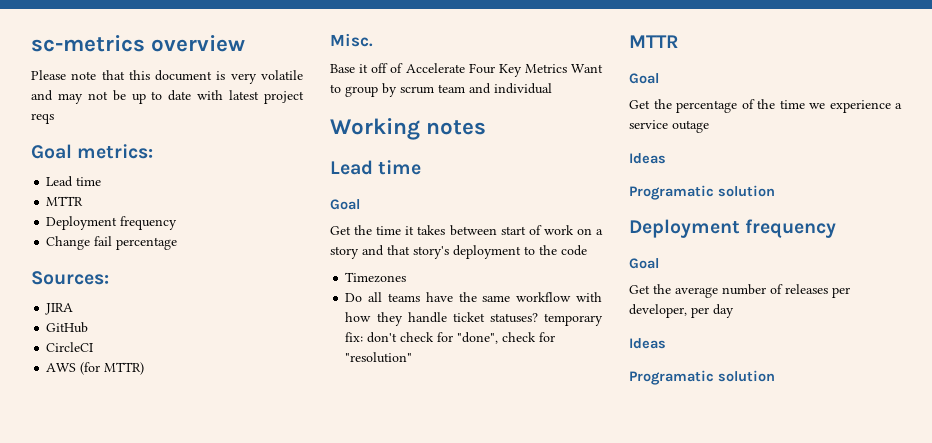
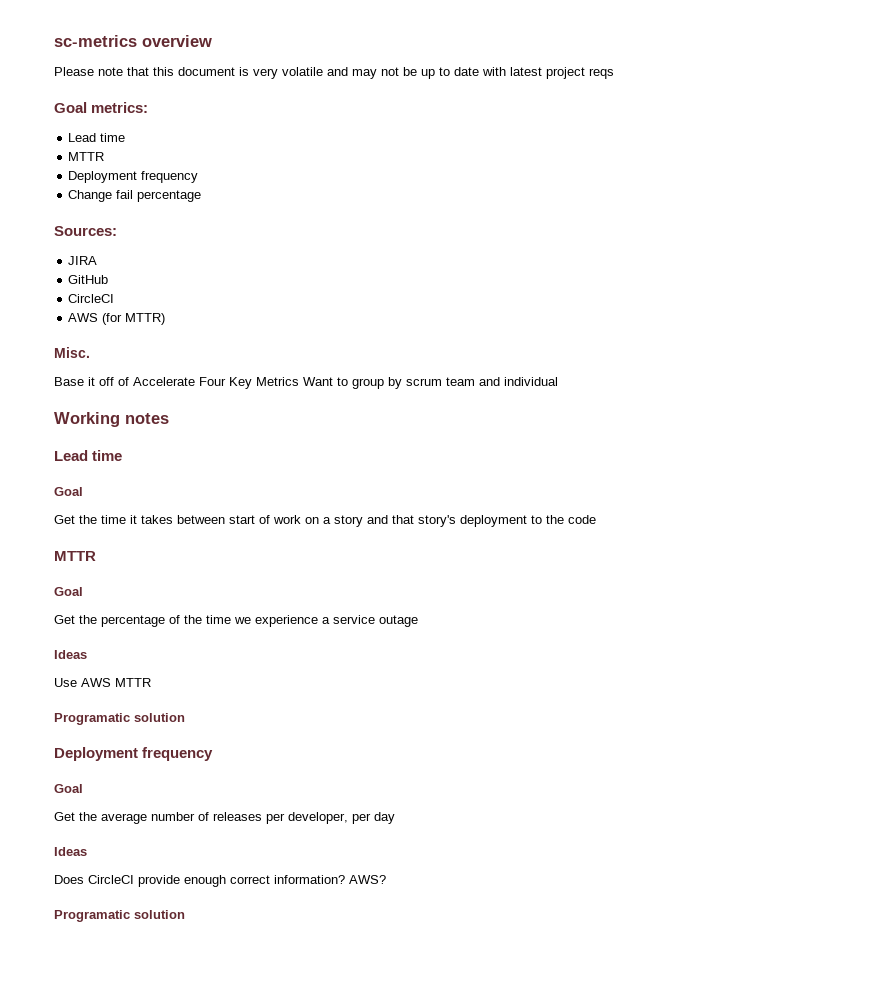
- Timezones
- Do all teams have the same workflow with how they handle ticket statuses? temporary fix: don't check for "done", check for "resolution"
+ Use AWS MTTR
+ Does CircleCI provide enough correct information? AWS?

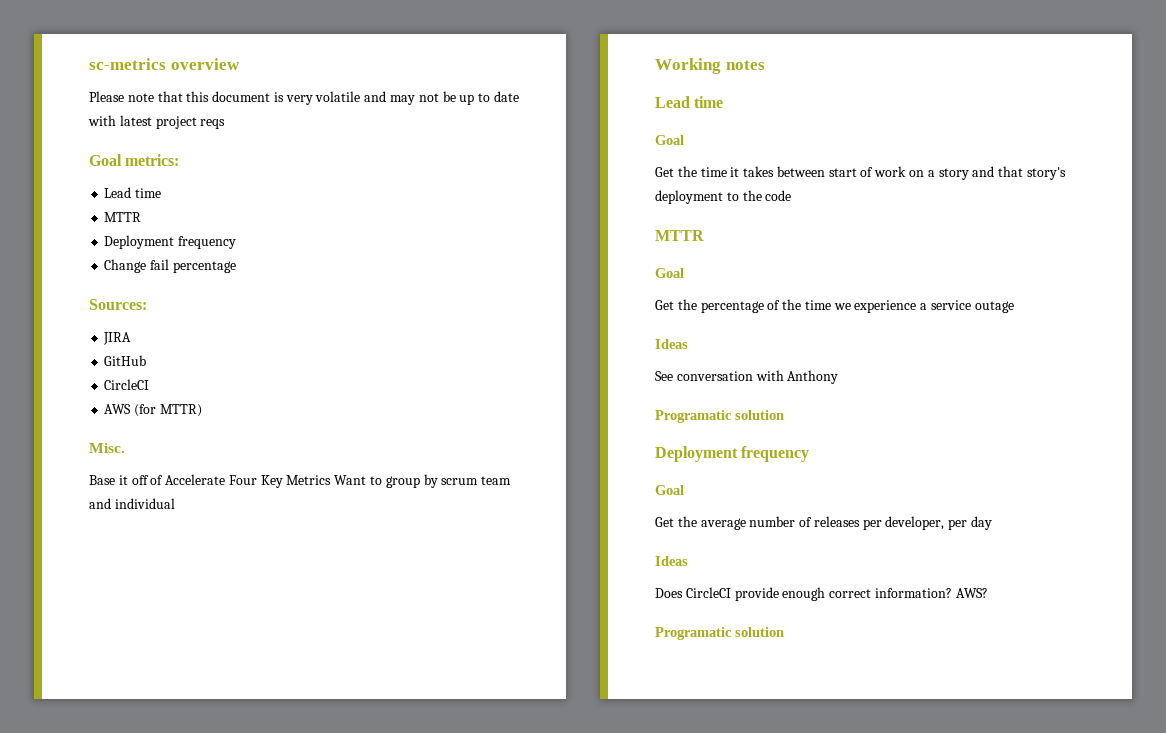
- Use AWS MTTR
+ See conversation with Anthony

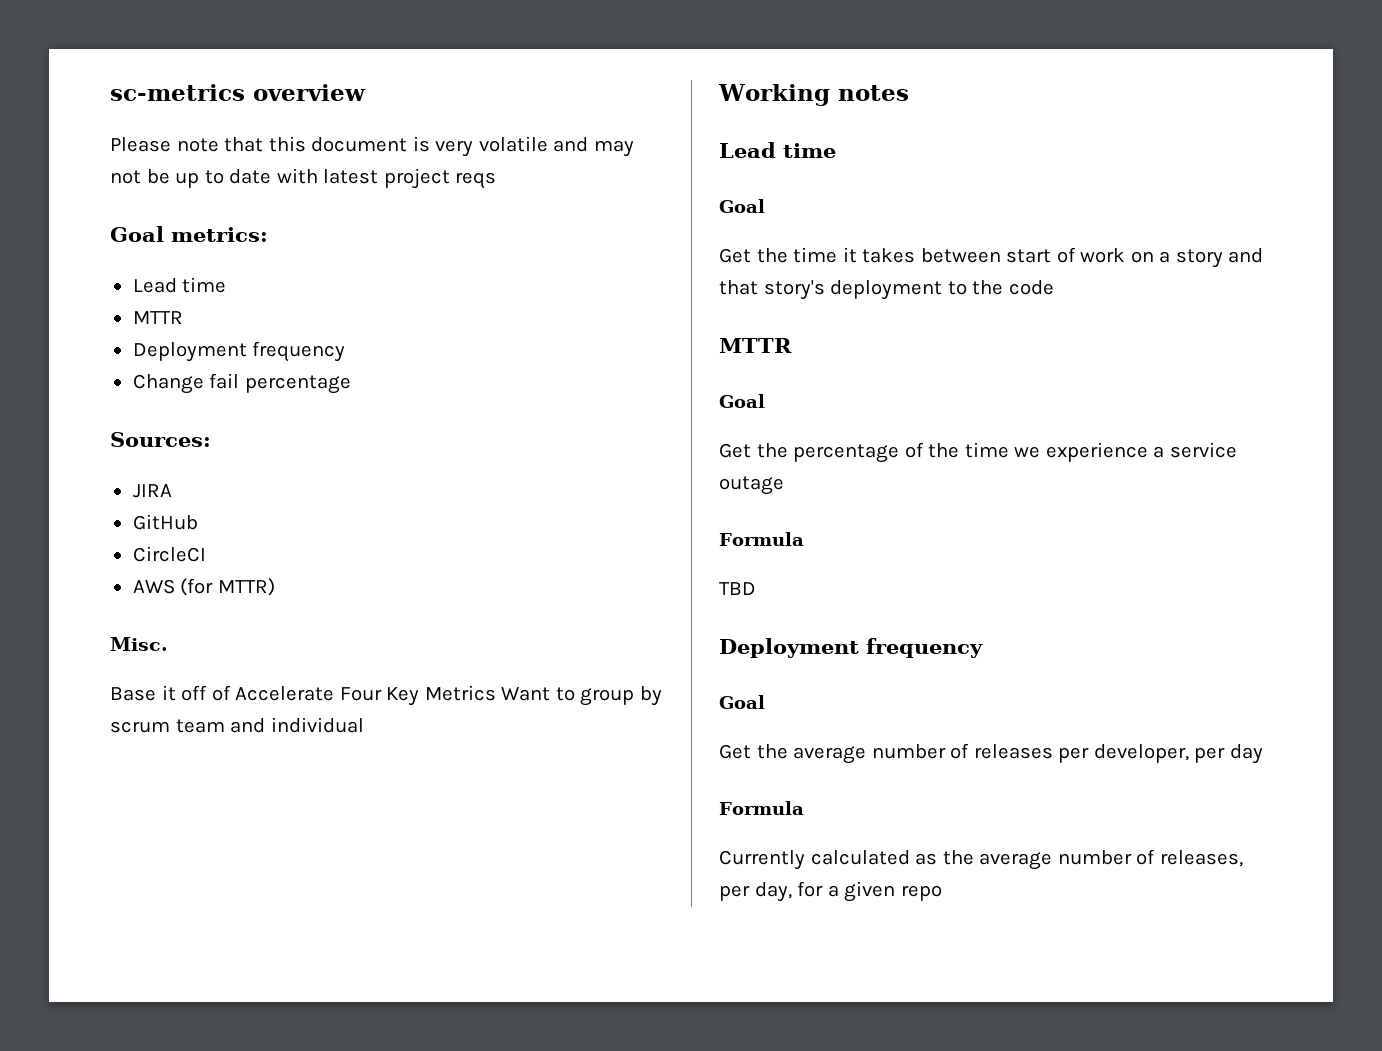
  Get the percentage of the time we experience a service outage
- Ideas
- See conversation with Anthony
- Programatic solution
+ Formula
+ TBD
  Get the average number of releases per developer, per day
- Ideas
- Does CircleCI provide enough correct information? AWS?
- Programatic solution
+ Formula
+ Currently calculated as the average number of releases, per day, for a given repo

